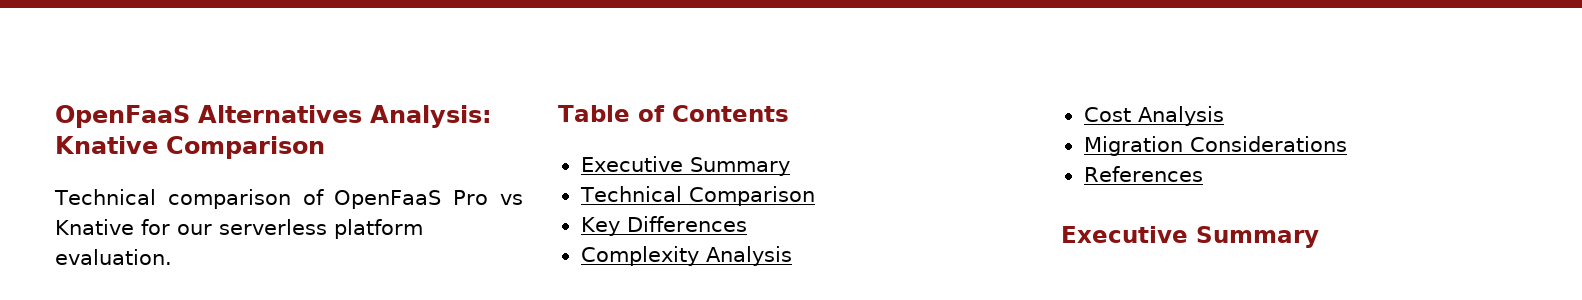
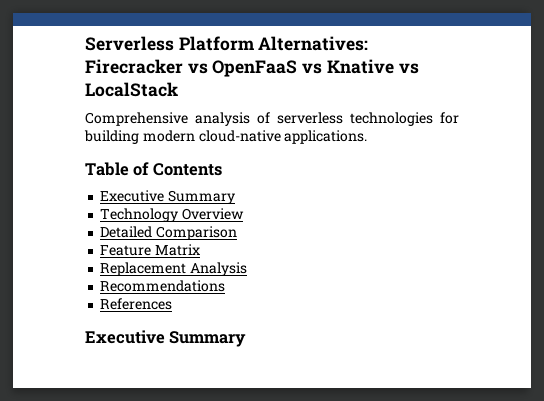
- OpenFaaS Alternatives Analysis: Knative Comparison
- Technical comparison of OpenFaaS Pro vs Knative for our serverless platform evaluation.
+ Serverless Platform Alternatives: Firecracker vs OpenFaaS vs Knative vs LocalStack
+ Comprehensive analysis of serverless technologies for building modern cloud-native applications.
- Technical Comparison
- Key Differences
- Complexity Analysis
- Cost Analysis
- Migration Considerations
+ Technology Overview
+ Detailed Comparison
+ Feature Matrix
+ Replacement Analysis
+ Recommendations

